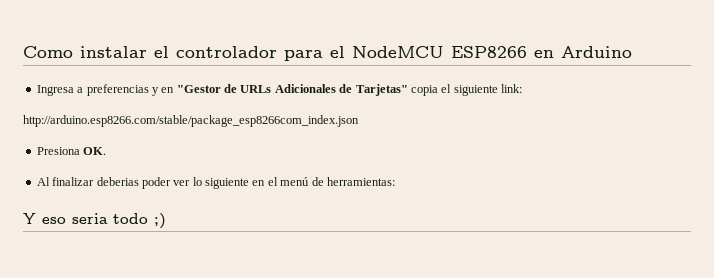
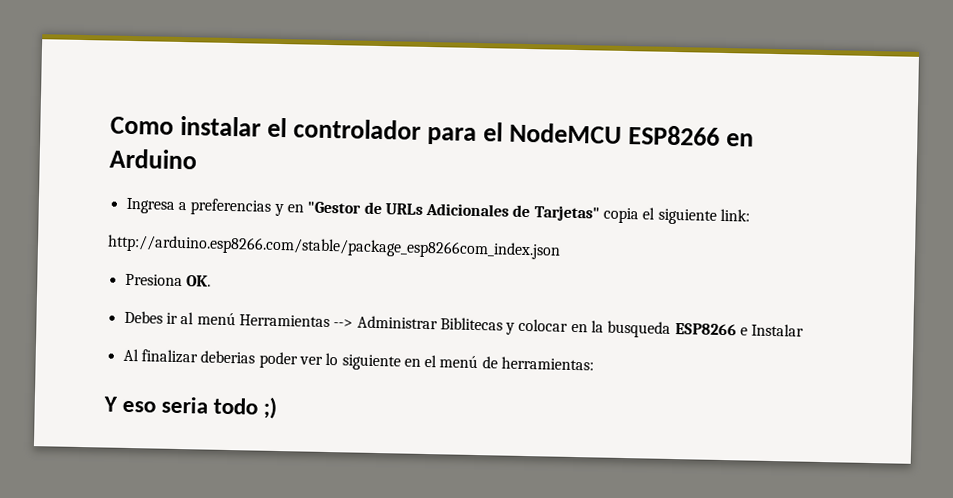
+ Debes ir al menú Herramientas --> Administrar Biblitecas y colocar en la busqueda ESP8266 e Instalar

